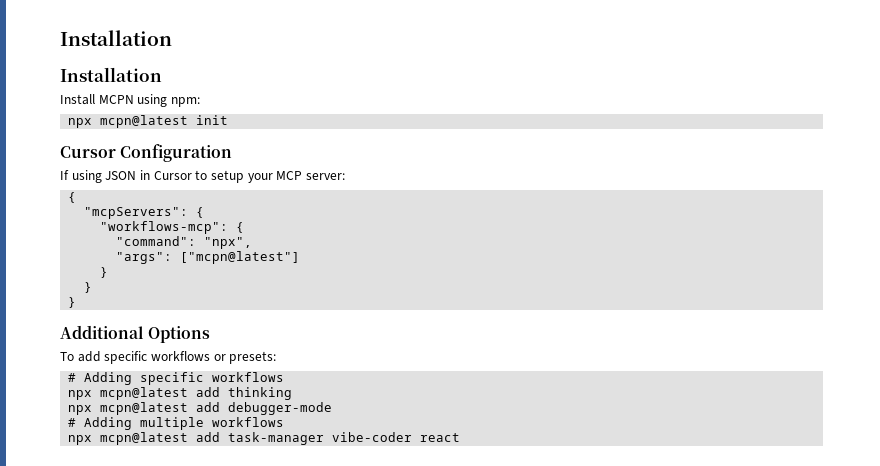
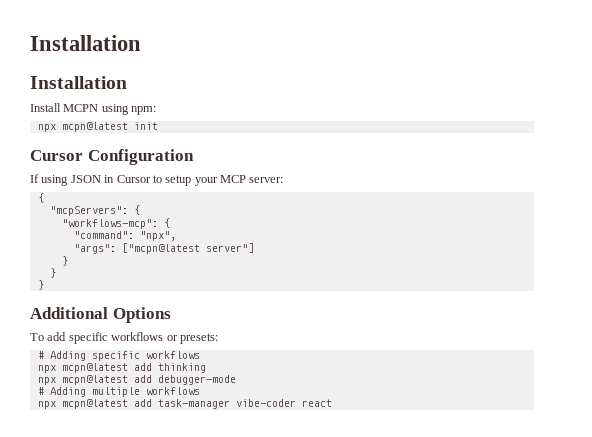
- "args": ["mcpn@latest"]
+ "args": ["mcpn@latest server"]

